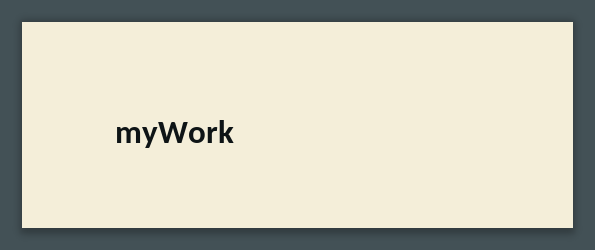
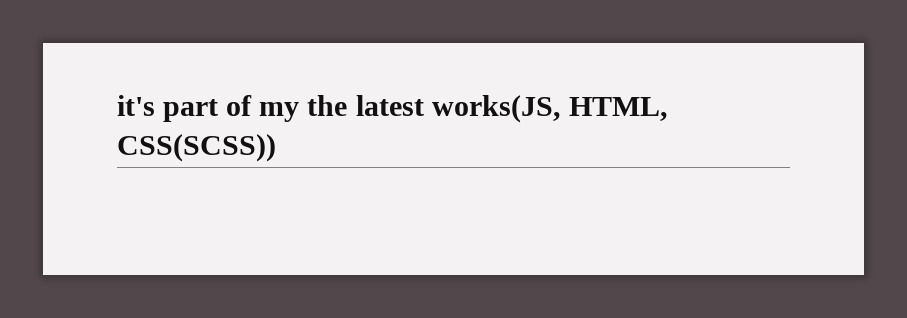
- myWork
+ it's part of my the latest works(JS, HTML, CSS(SCSS))

